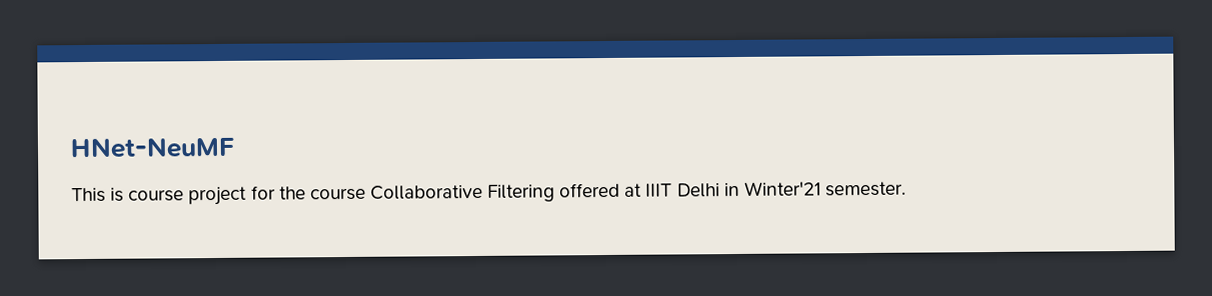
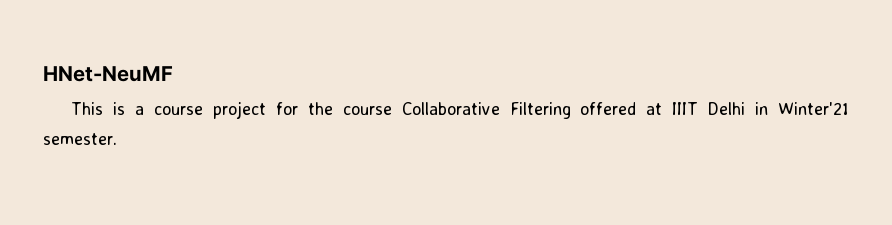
- This is course project for the course Collaborative Filtering offered at IIIT Delhi in Winter'21 semester.
+ This is a course project for the course Collaborative Filtering offered at IIIT Delhi in Winter'21 semester.

